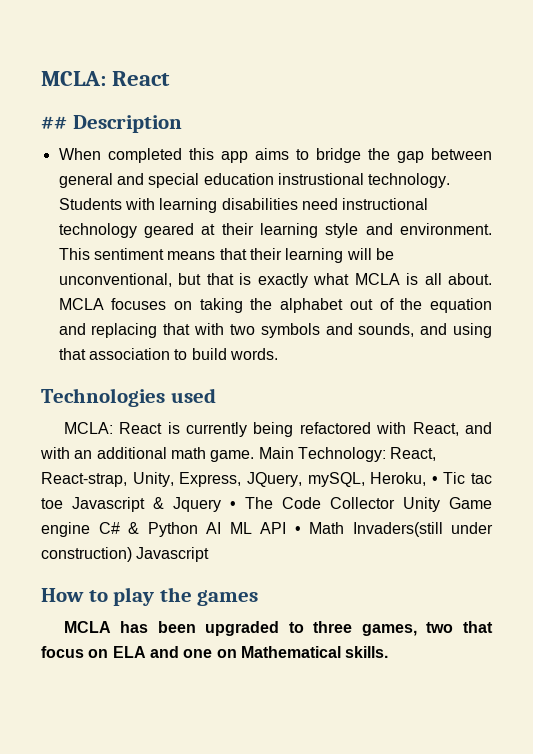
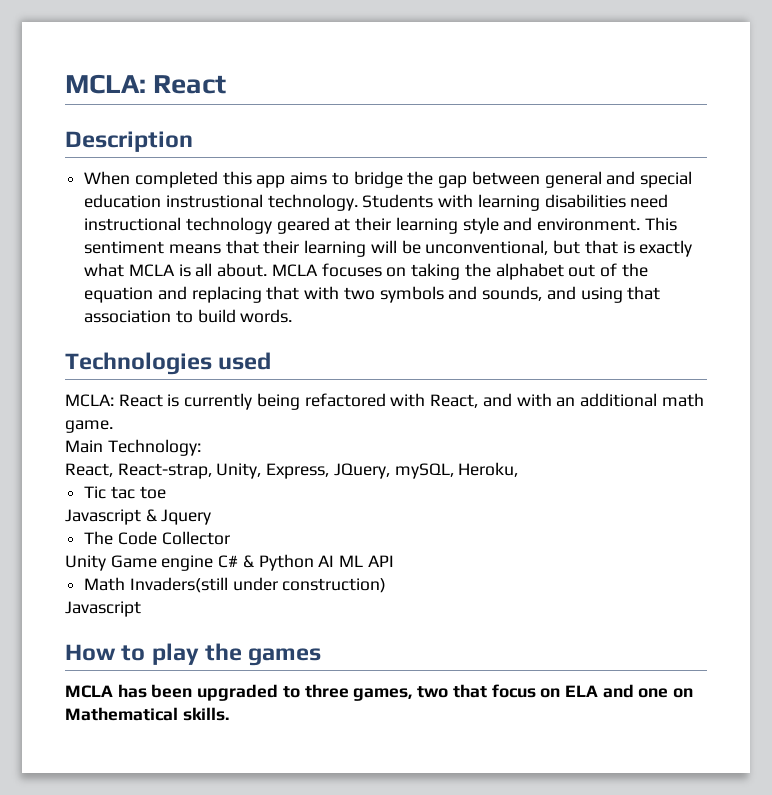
- ## Description
+ Description
- MCLA: React is currently being refactored with React, and with an additional math game. Main Technology: React, React-strap, Unity, Express, JQuery, mySQL, Heroku, • Tic tac toe Javascript & Jquery • The Code Collector Unity Game engine C# & Python AI ML API • Math Invaders(still under construction) Javascript
+ MCLA: React is currently being refactored with React, and with an additional math game.
+ Main Technology:
+ React, React-strap, Unity, Express, JQuery, mySQL, Heroku,
+ Tic tac toe
+ Javascript & Jquery
+ The Code Collector
+ Unity Game engine C# & Python AI ML API
+ Math Invaders(still under construction)
+ Javascript

